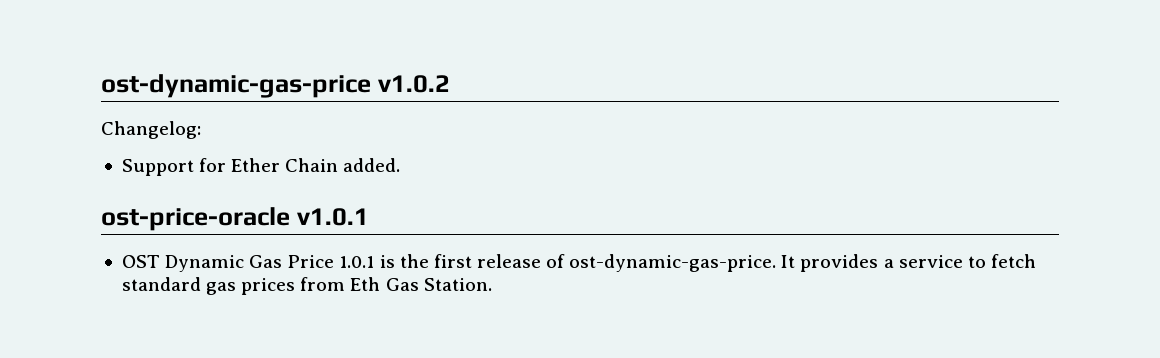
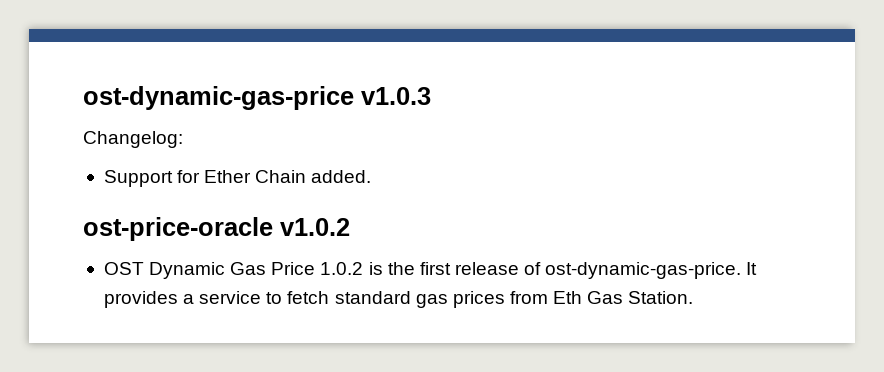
- ost-dynamic-gas-price v1.0.2
+ ost-dynamic-gas-price v1.0.3
- ost-price-oracle v1.0.1
+ ost-price-oracle v1.0.2
- OST Dynamic Gas Price 1.0.1 is the first release of ost-dynamic-gas-price.
+ OST Dynamic Gas Price 1.0.2 is the first release of ost-dynamic-gas-price.

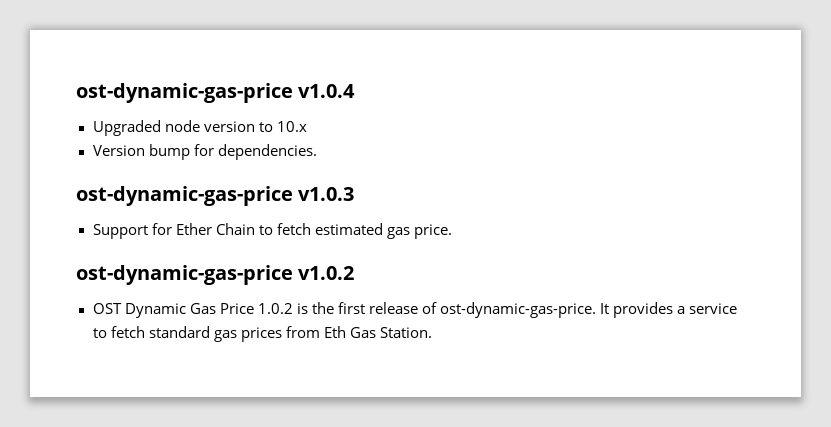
+ ost-dynamic-gas-price v1.0.4
+ Upgraded node version to 10.x
+ Version bump for dependencies.
- Changelog:
- Support for Ether Chain added.
- ost-price-oracle v1.0.2
+ Support for Ether Chain to fetch estimated gas price.
+ ost-dynamic-gas-price v1.0.2

